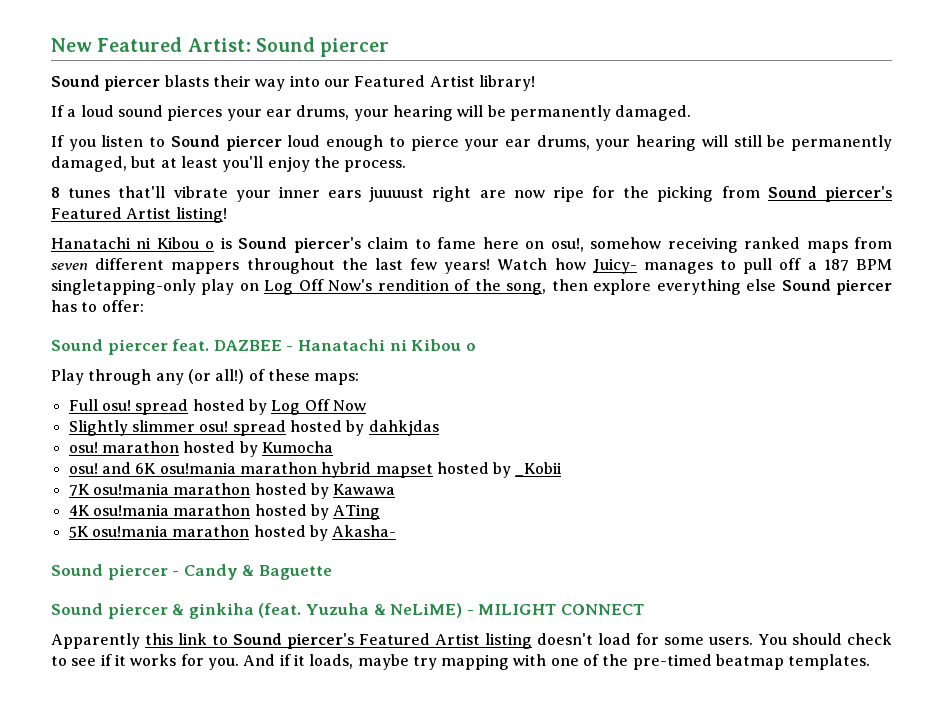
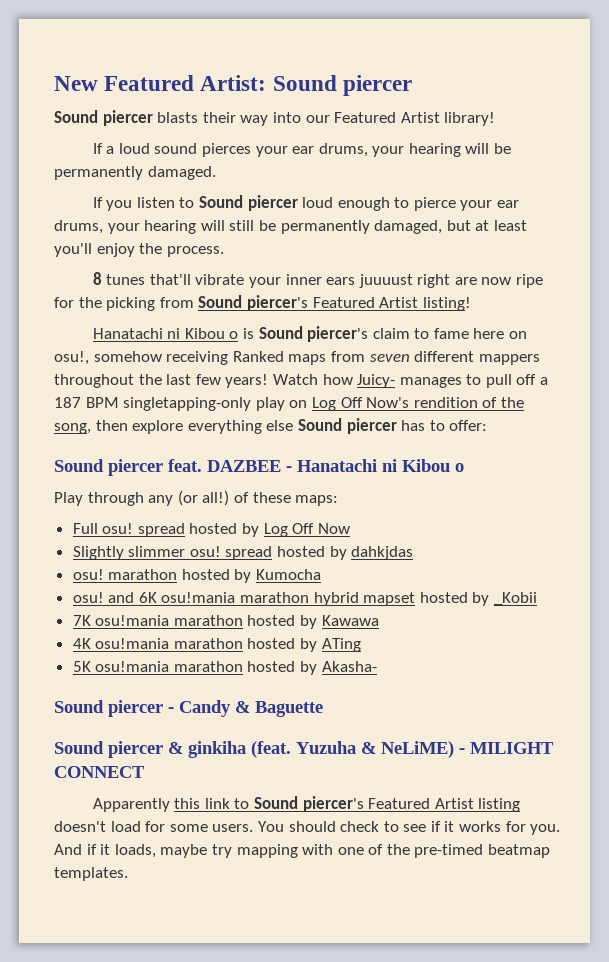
- Hanatachi ni Kibou o is Sound piercer's claim to fame here on osu!, somehow receiving ranked maps from seven different mappers throughout the last few years!
+ Hanatachi ni Kibou o is Sound piercer's claim to fame here on osu!, somehow receiving Ranked maps from seven different mappers throughout the last few years!

